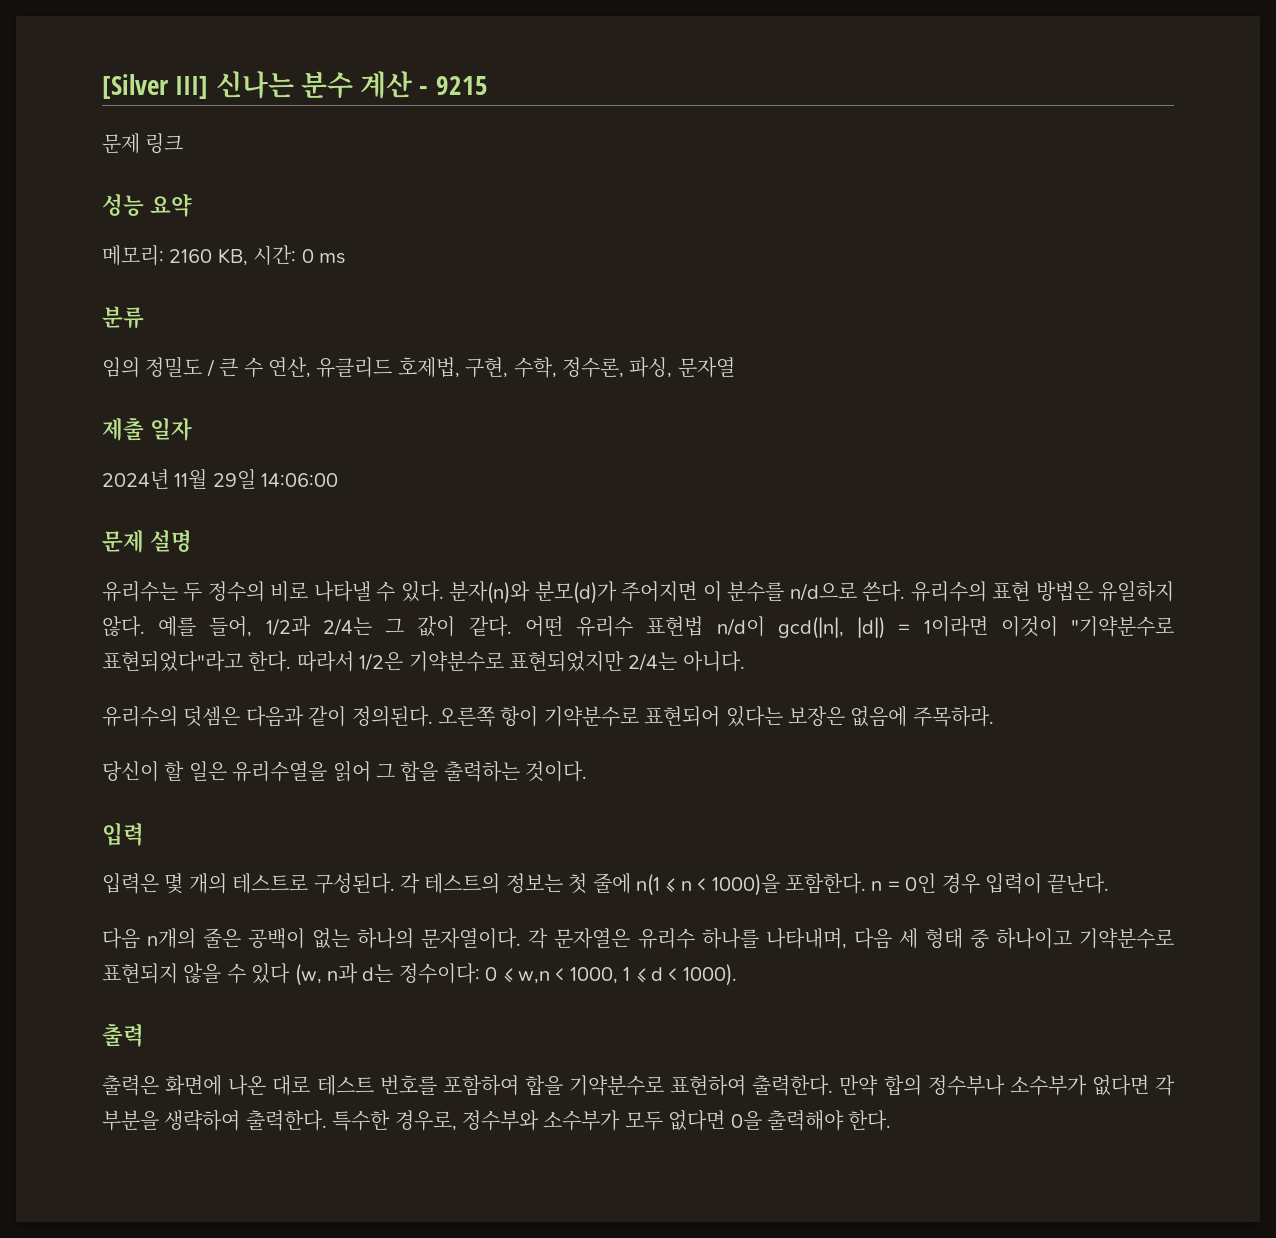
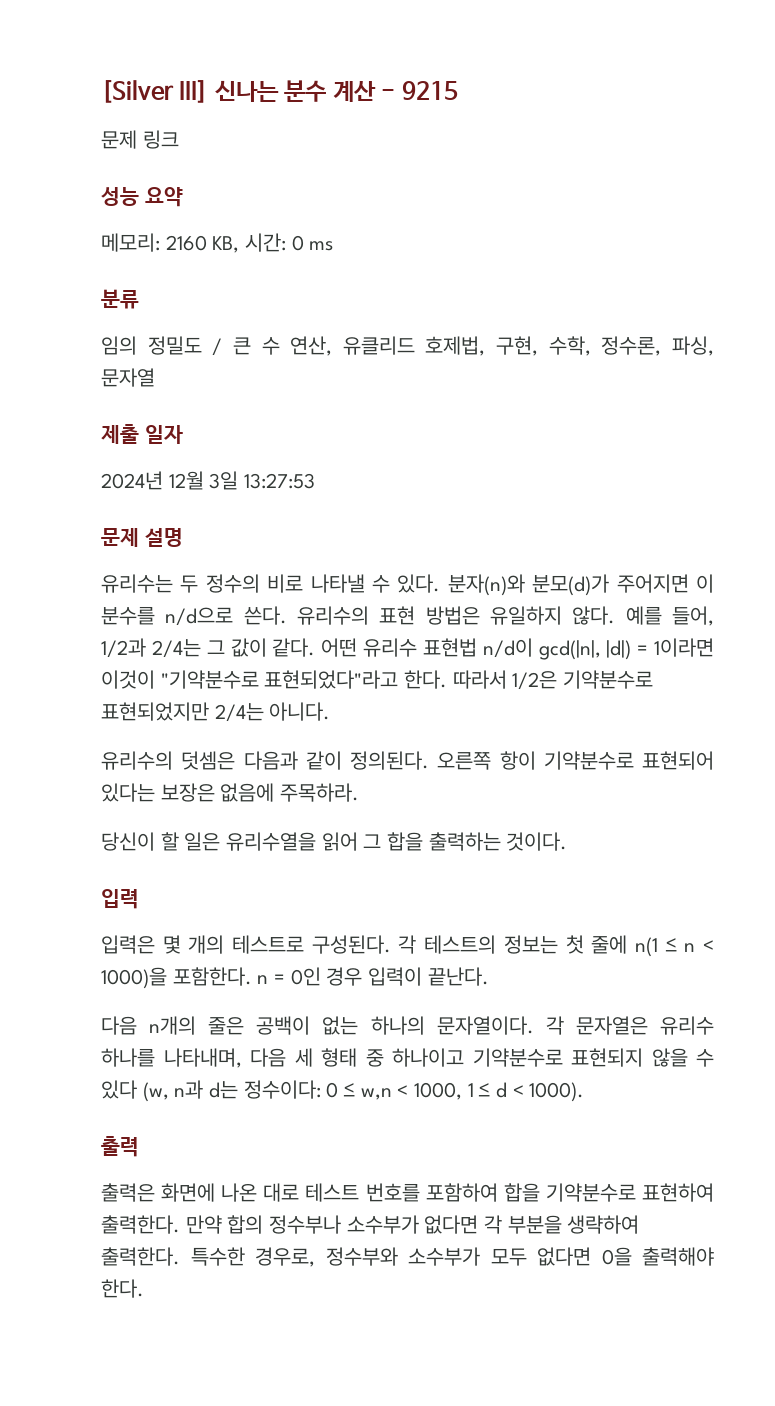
- 2024년 11월 29일 14:06:00
+ 2024년 12월 3일 13:27:53

